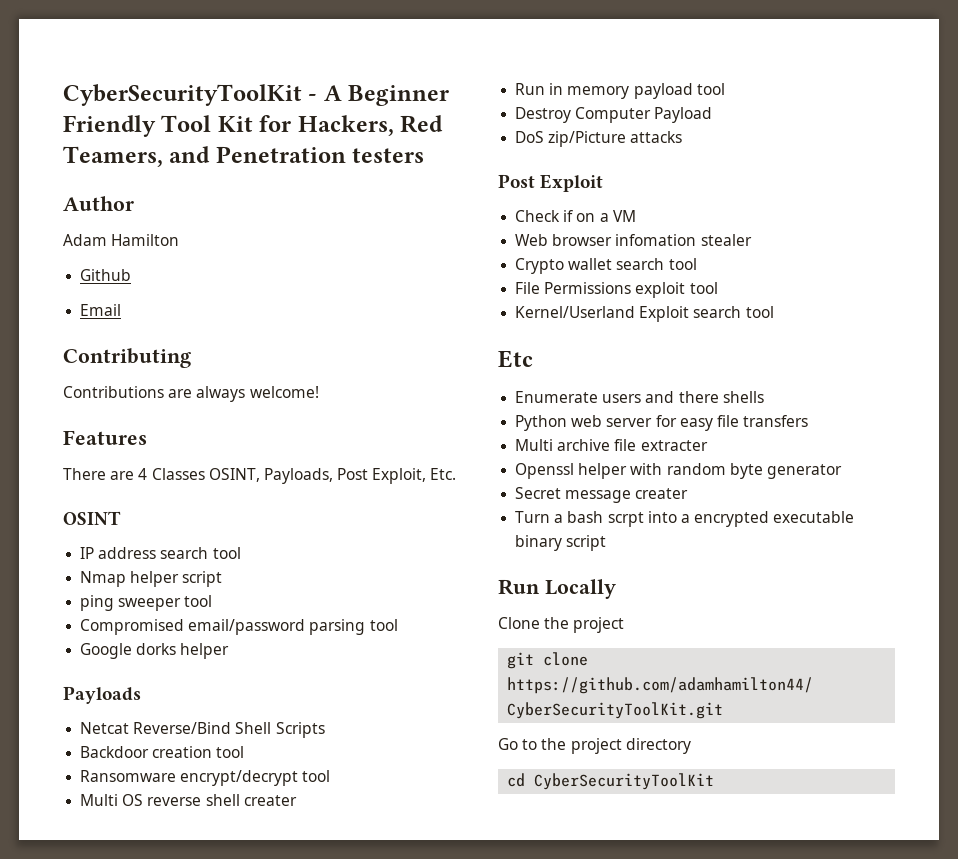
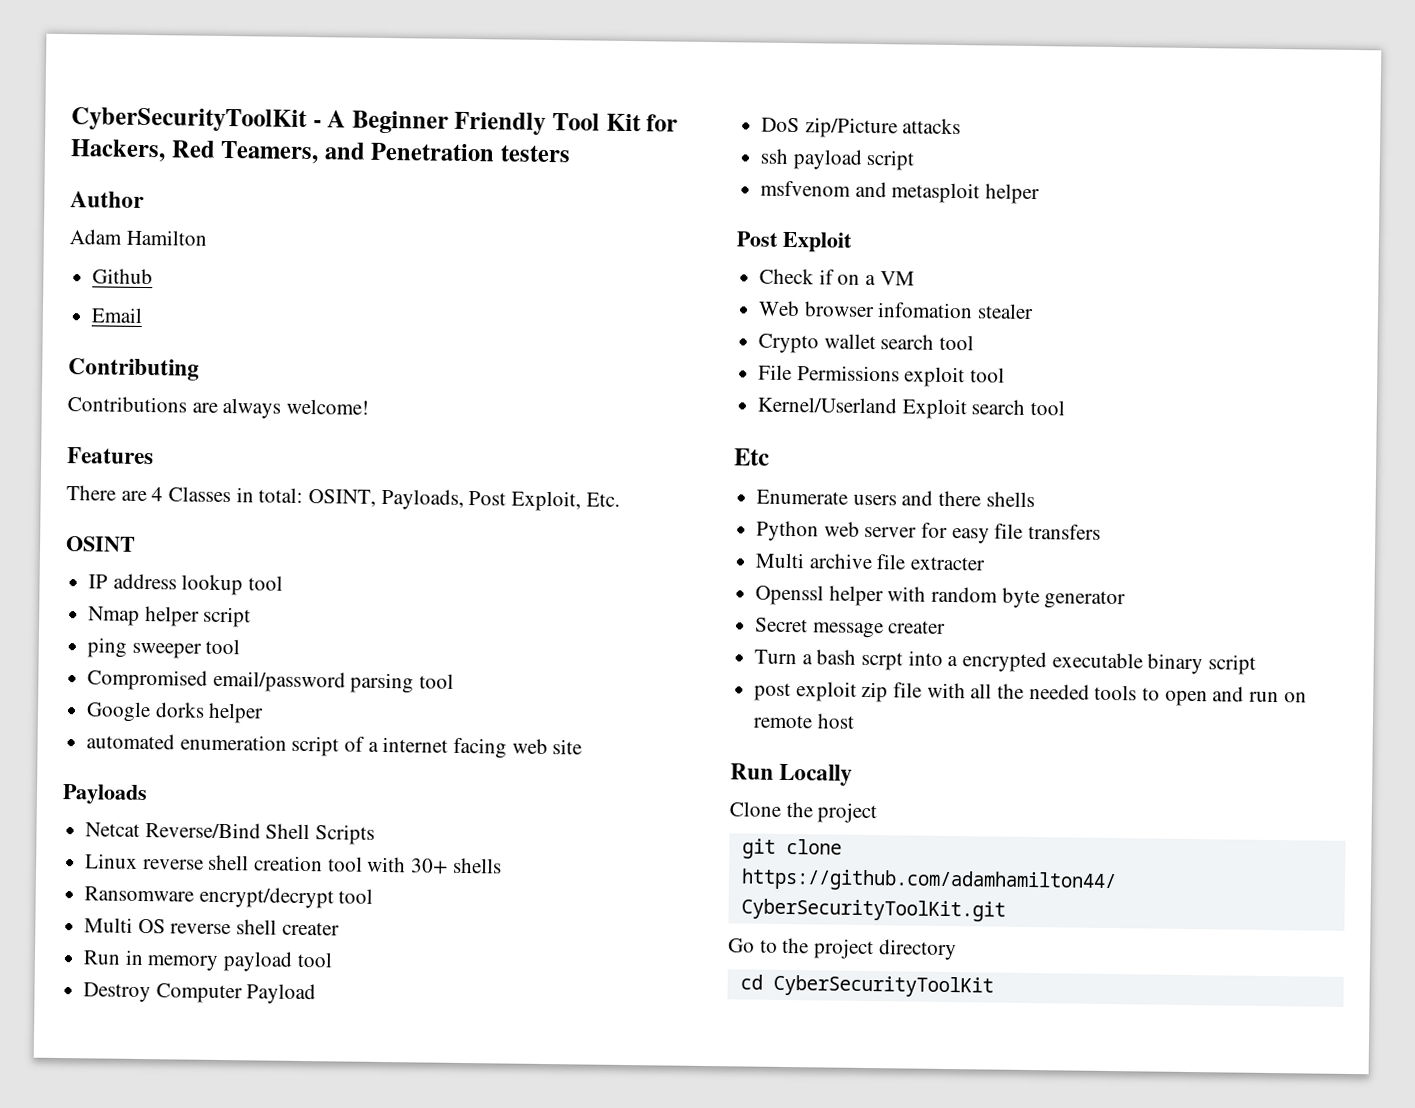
- There are 4 Classes OSINT, Payloads, Post Exploit, Etc.
+ There are 4 Classes in total: OSINT, Payloads, Post Exploit, Etc.
- IP address search tool
+ IP address lookup tool
+ automated enumeration script of a internet facing web site
- Backdoor creation tool
+ Linux reverse shell creation tool with 30+ shells
+ ssh payload script
+ msfvenom and metasploit helper
+ post exploit zip file with all the needed tools to open and run on remote host

